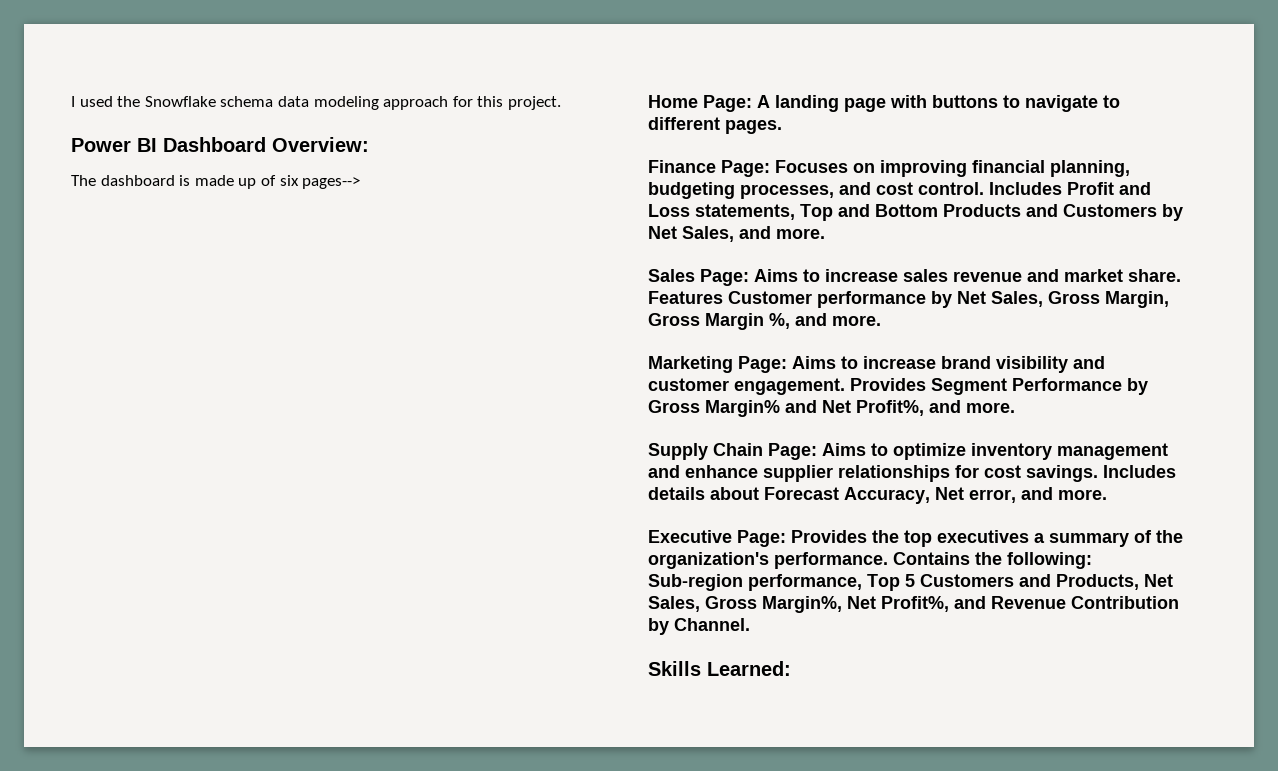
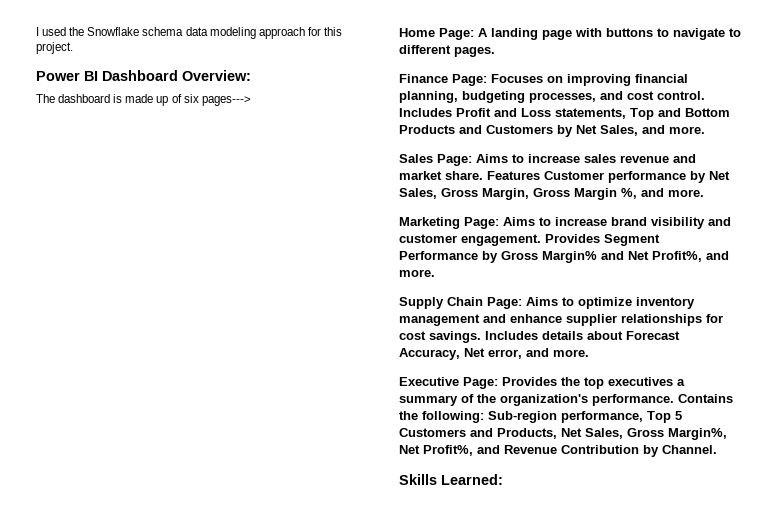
- The dashboard is made up of six pages-->
+ The dashboard is made up of six pages--->

